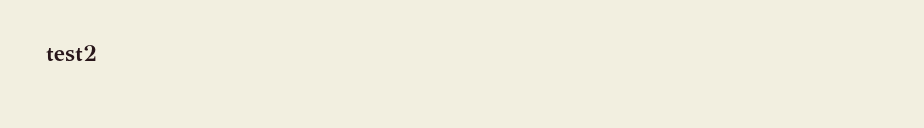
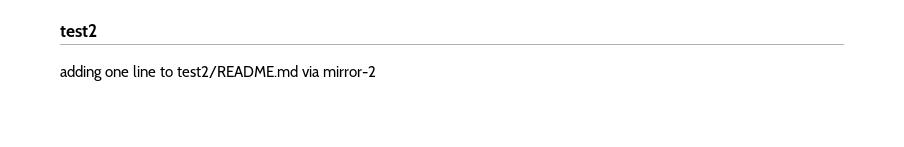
+ adding one line to test2/README.md via mirror-2

